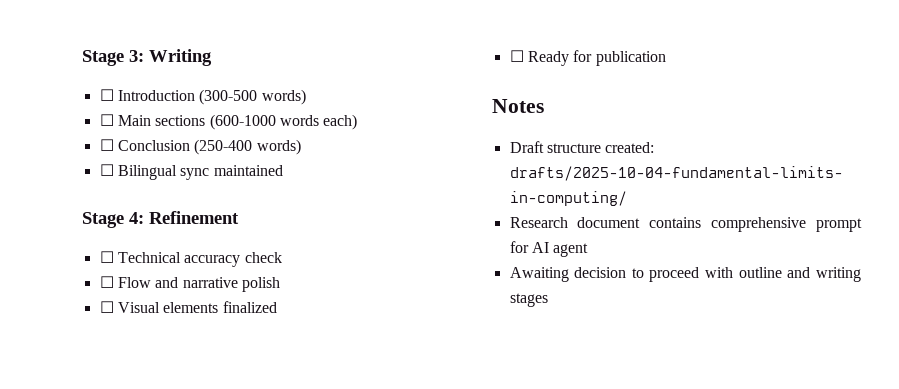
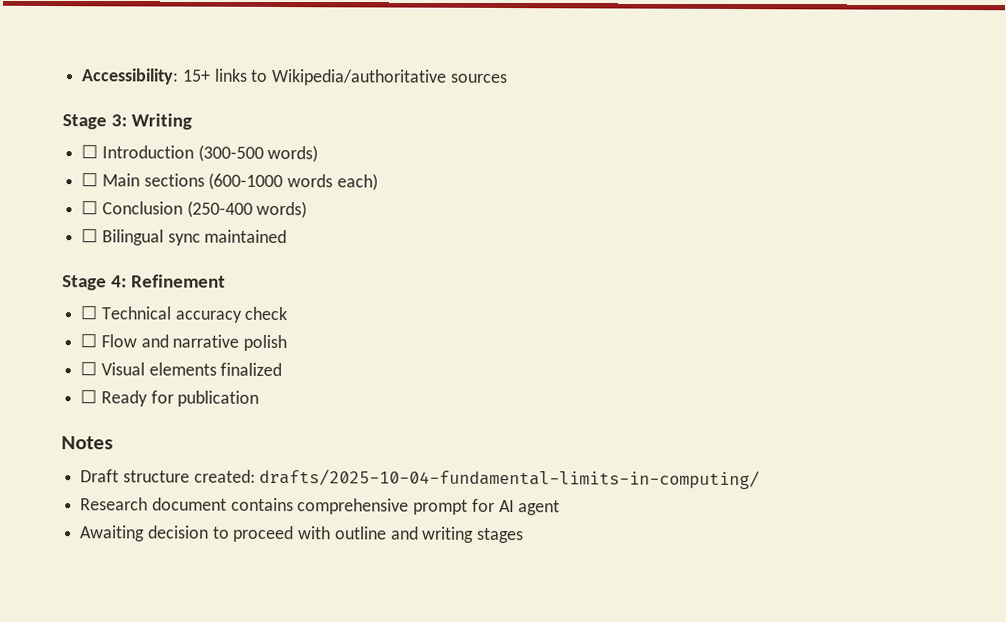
+ Accessibility: 15+ links to Wikipedia/authoritative sources

